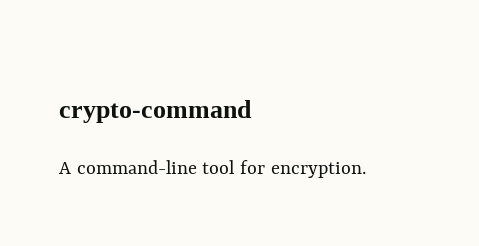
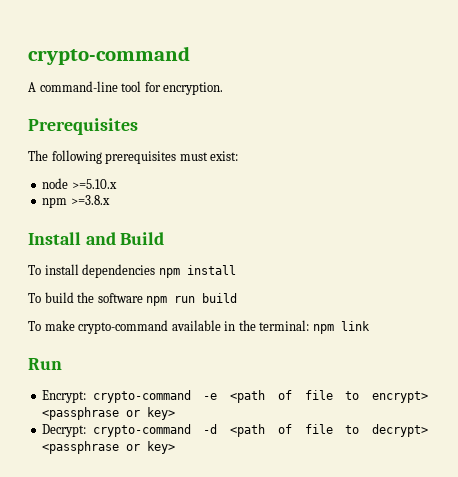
+ Prerequisites
+ The following prerequisites must exist:
+ node >=5.10.x
+ npm >=3.8.x
+ Install and Build
+ To install dependencies npm install
+ To build the software npm run build
+ To make crypto-command available in the terminal: npm link
+ Run
+ Encrypt: crypto-command -e <path of file to encrypt> <passphrase or key>
+ Decrypt: crypto-command -d <path of file to decrypt> <passphrase or key>

